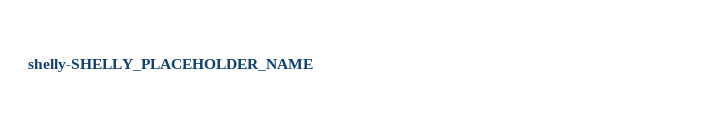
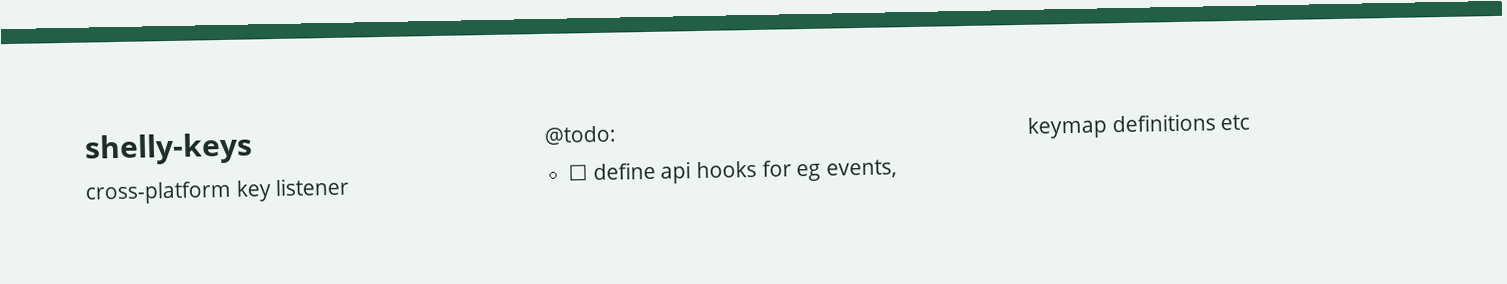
- shelly-SHELLY_PLACEHOLDER_NAME
+ shelly-keys
+ cross-platform key listener
+ @todo:
+ ☐ define api hooks for eg events, keymap definitions etc

